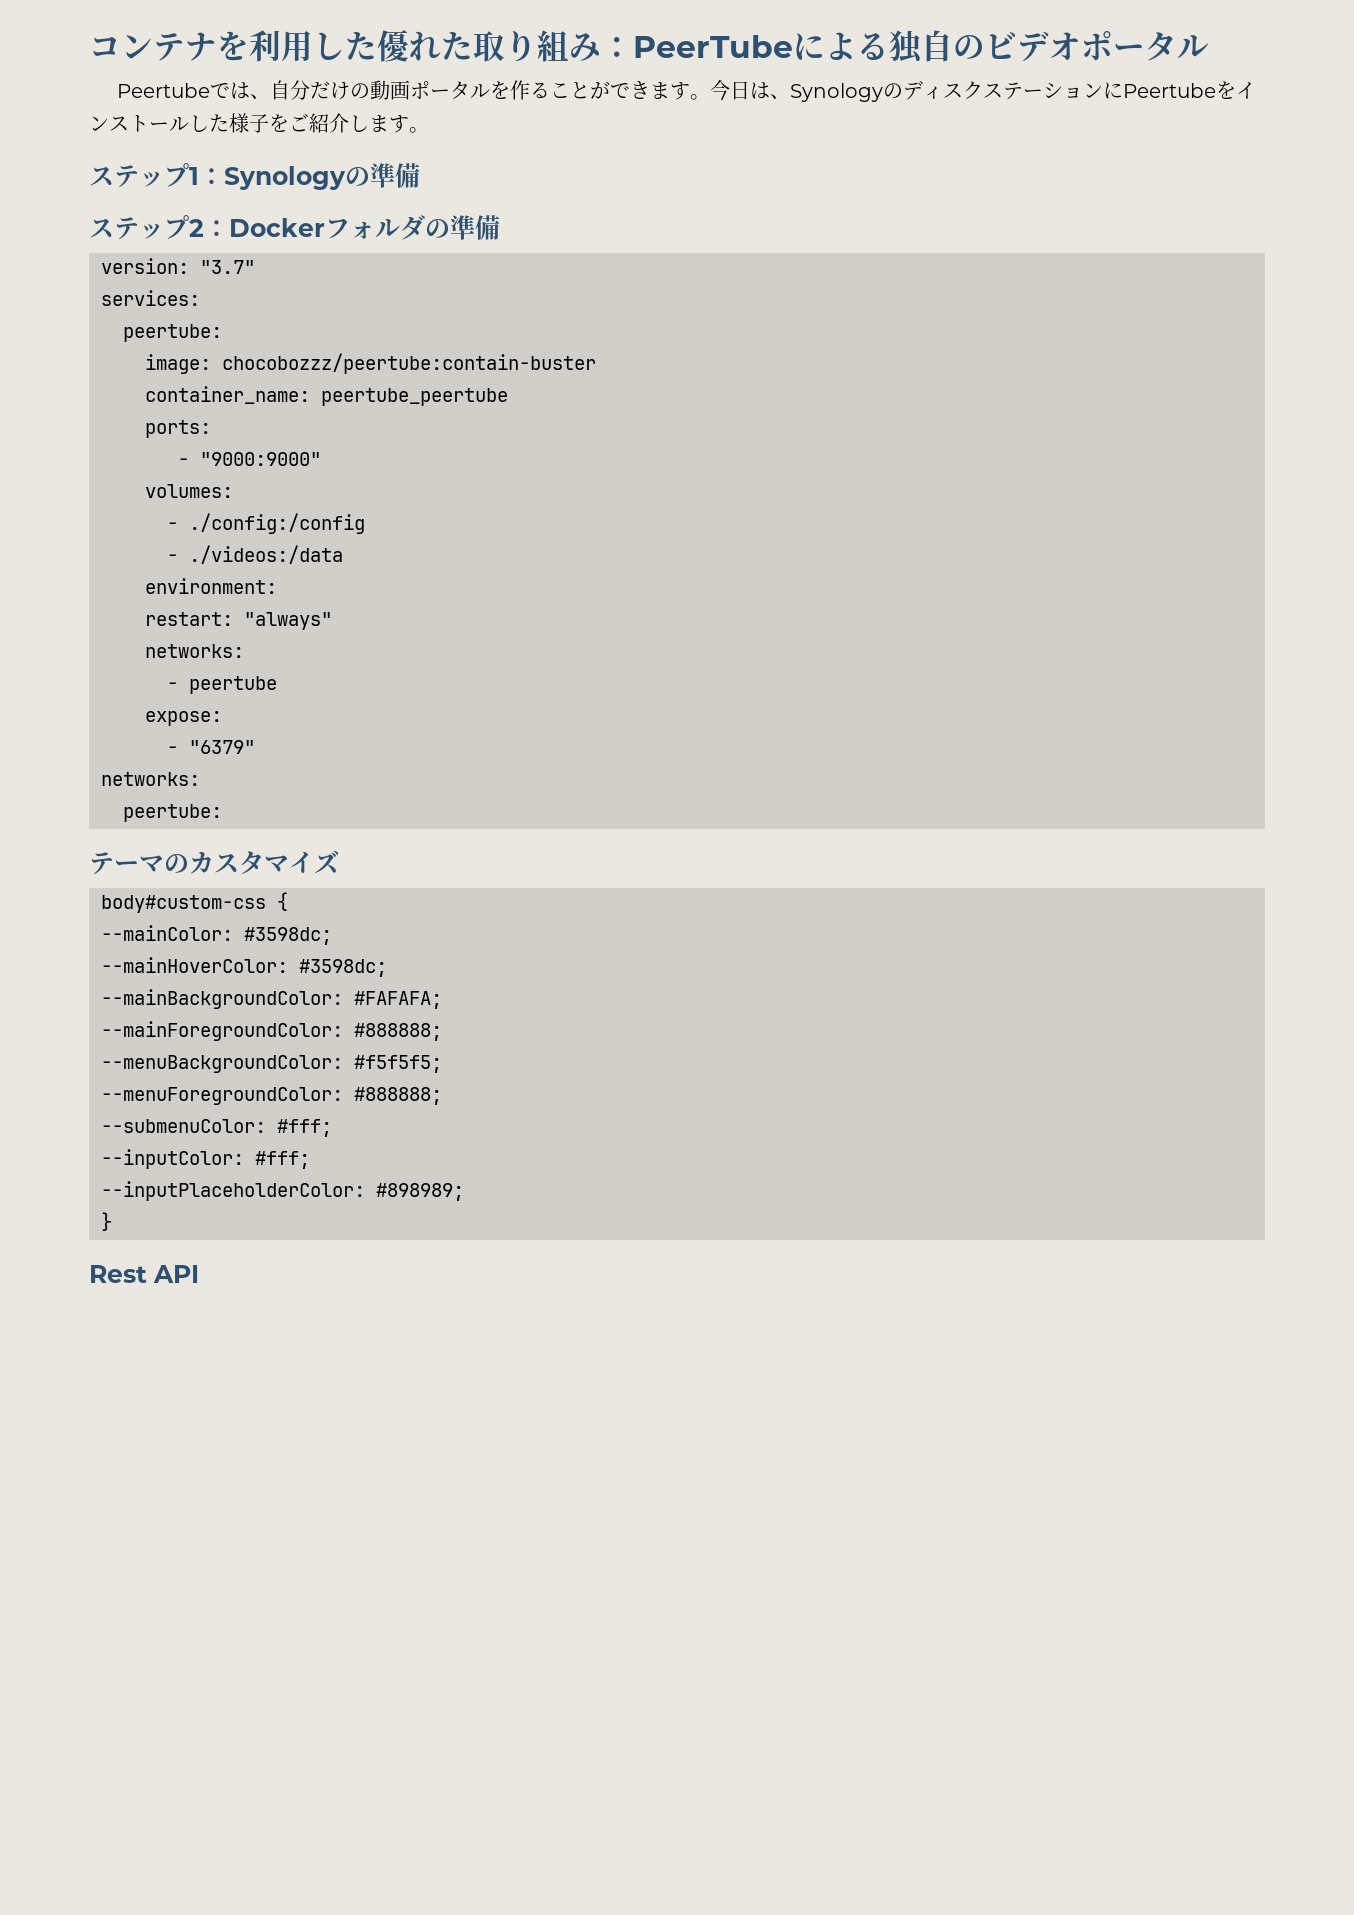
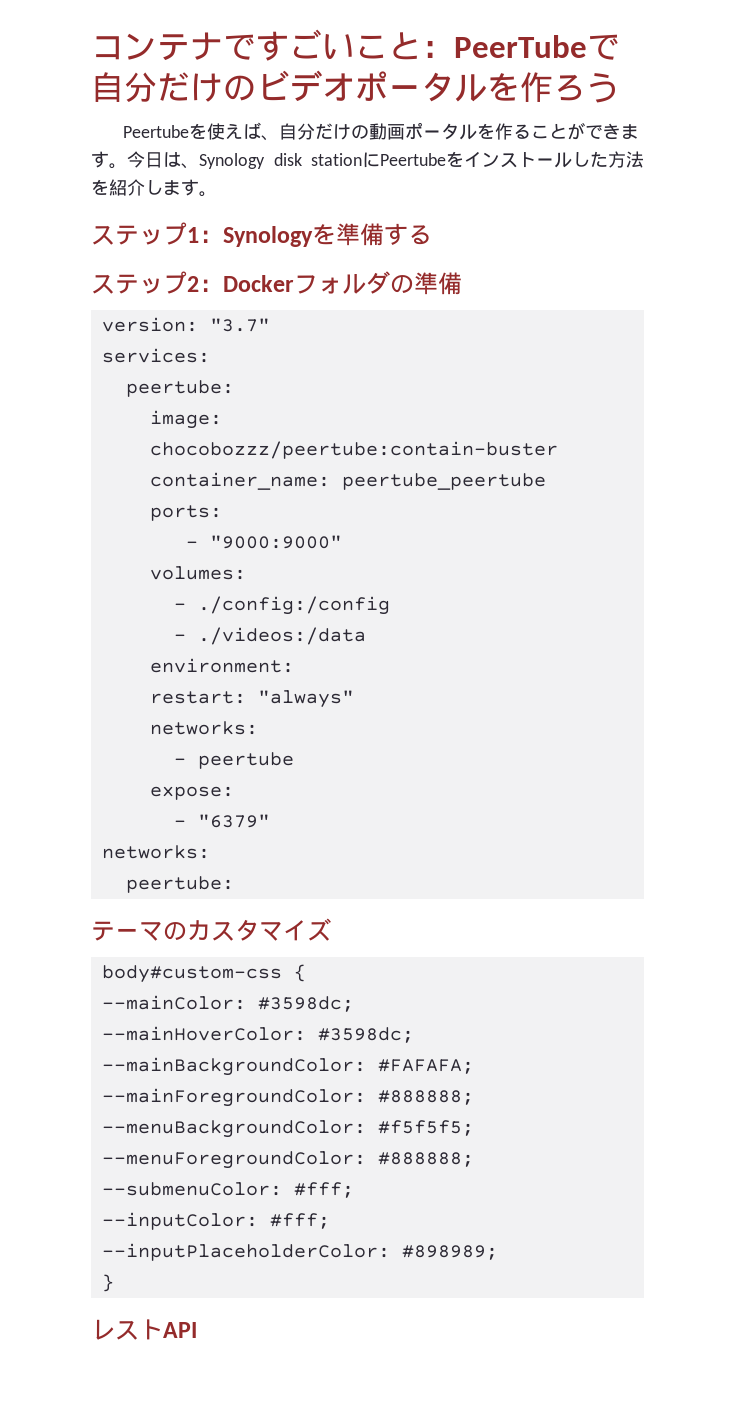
- コンテナを利用した優れた取り組み：PeerTubeによる独自のビデオポータル
- Peertubeでは、自分だけの動画ポータルを作ることができます。
+ コンテナですごいこと：PeerTubeで自分だけのビデオポータルを作ろう
+ Peertubeを使えば、自分だけの動画ポータルを作ることができます。
- 今日は、SynologyのディスクステーションにPeertubeをインストールした様子をご紹介します。
+ 今日は、Synology disk stationにPeertubeをインストールした方法を紹介します。
- ステップ1：Synologyの準備
+ ステップ1：Synologyを準備する
- Rest API
+ レストAPI

